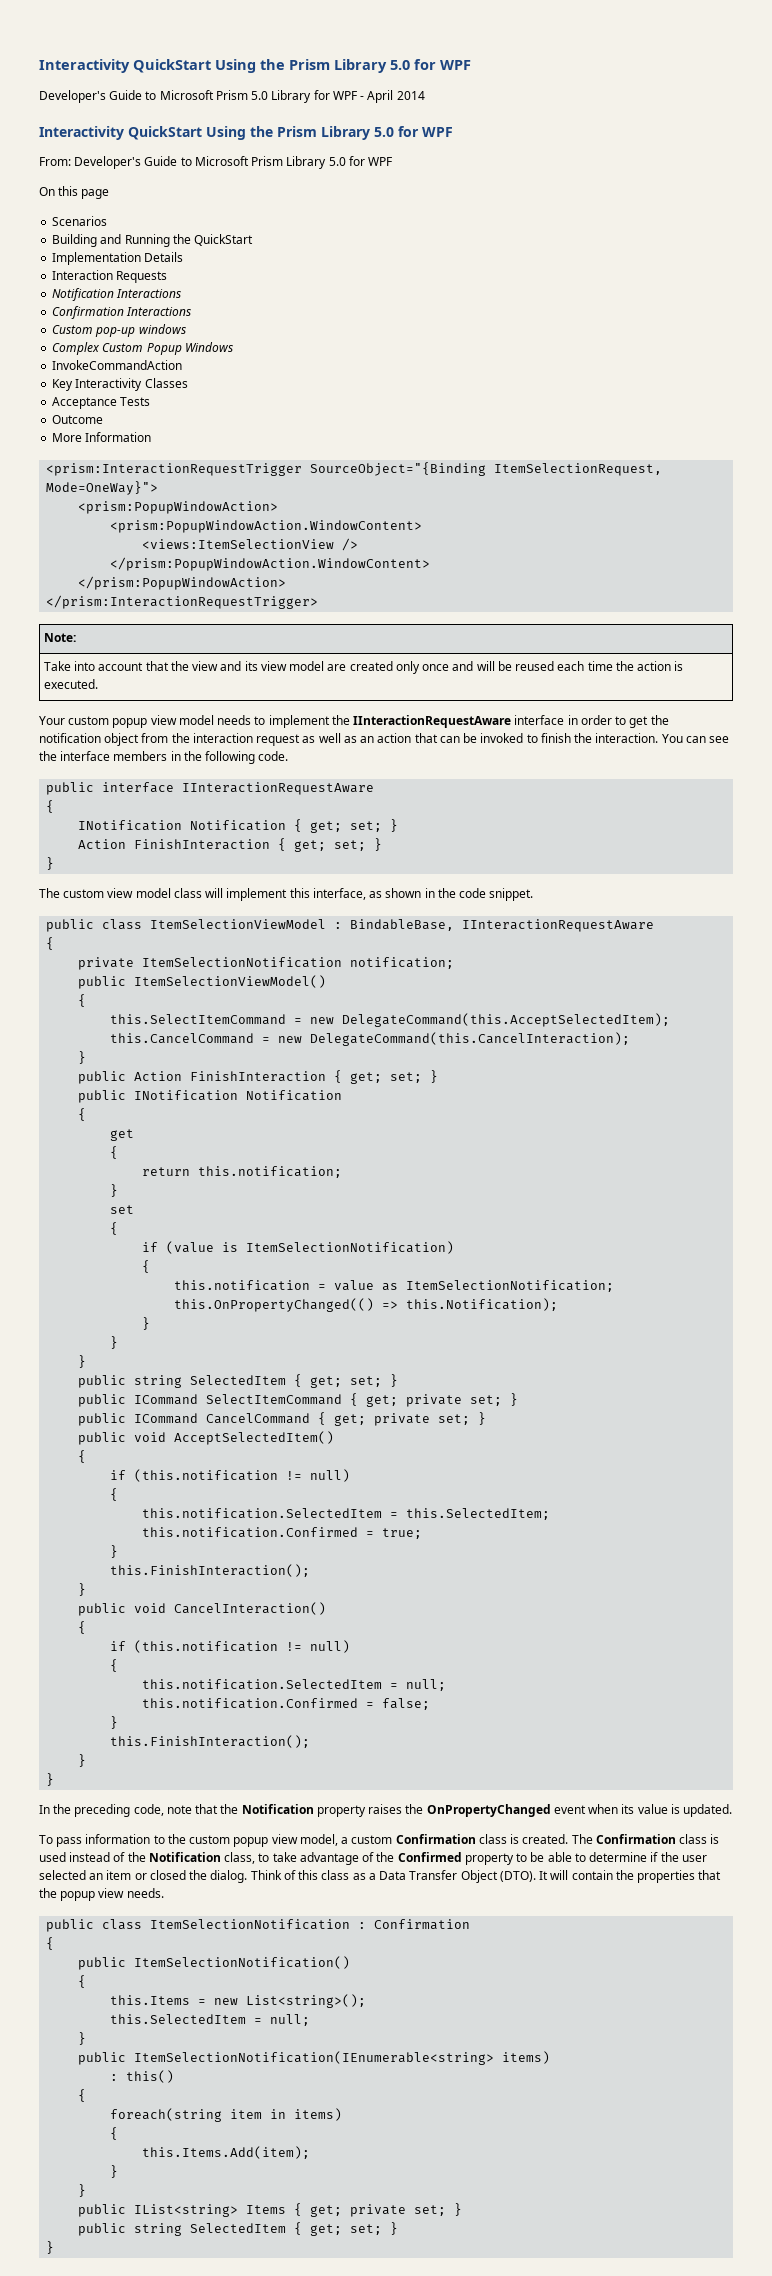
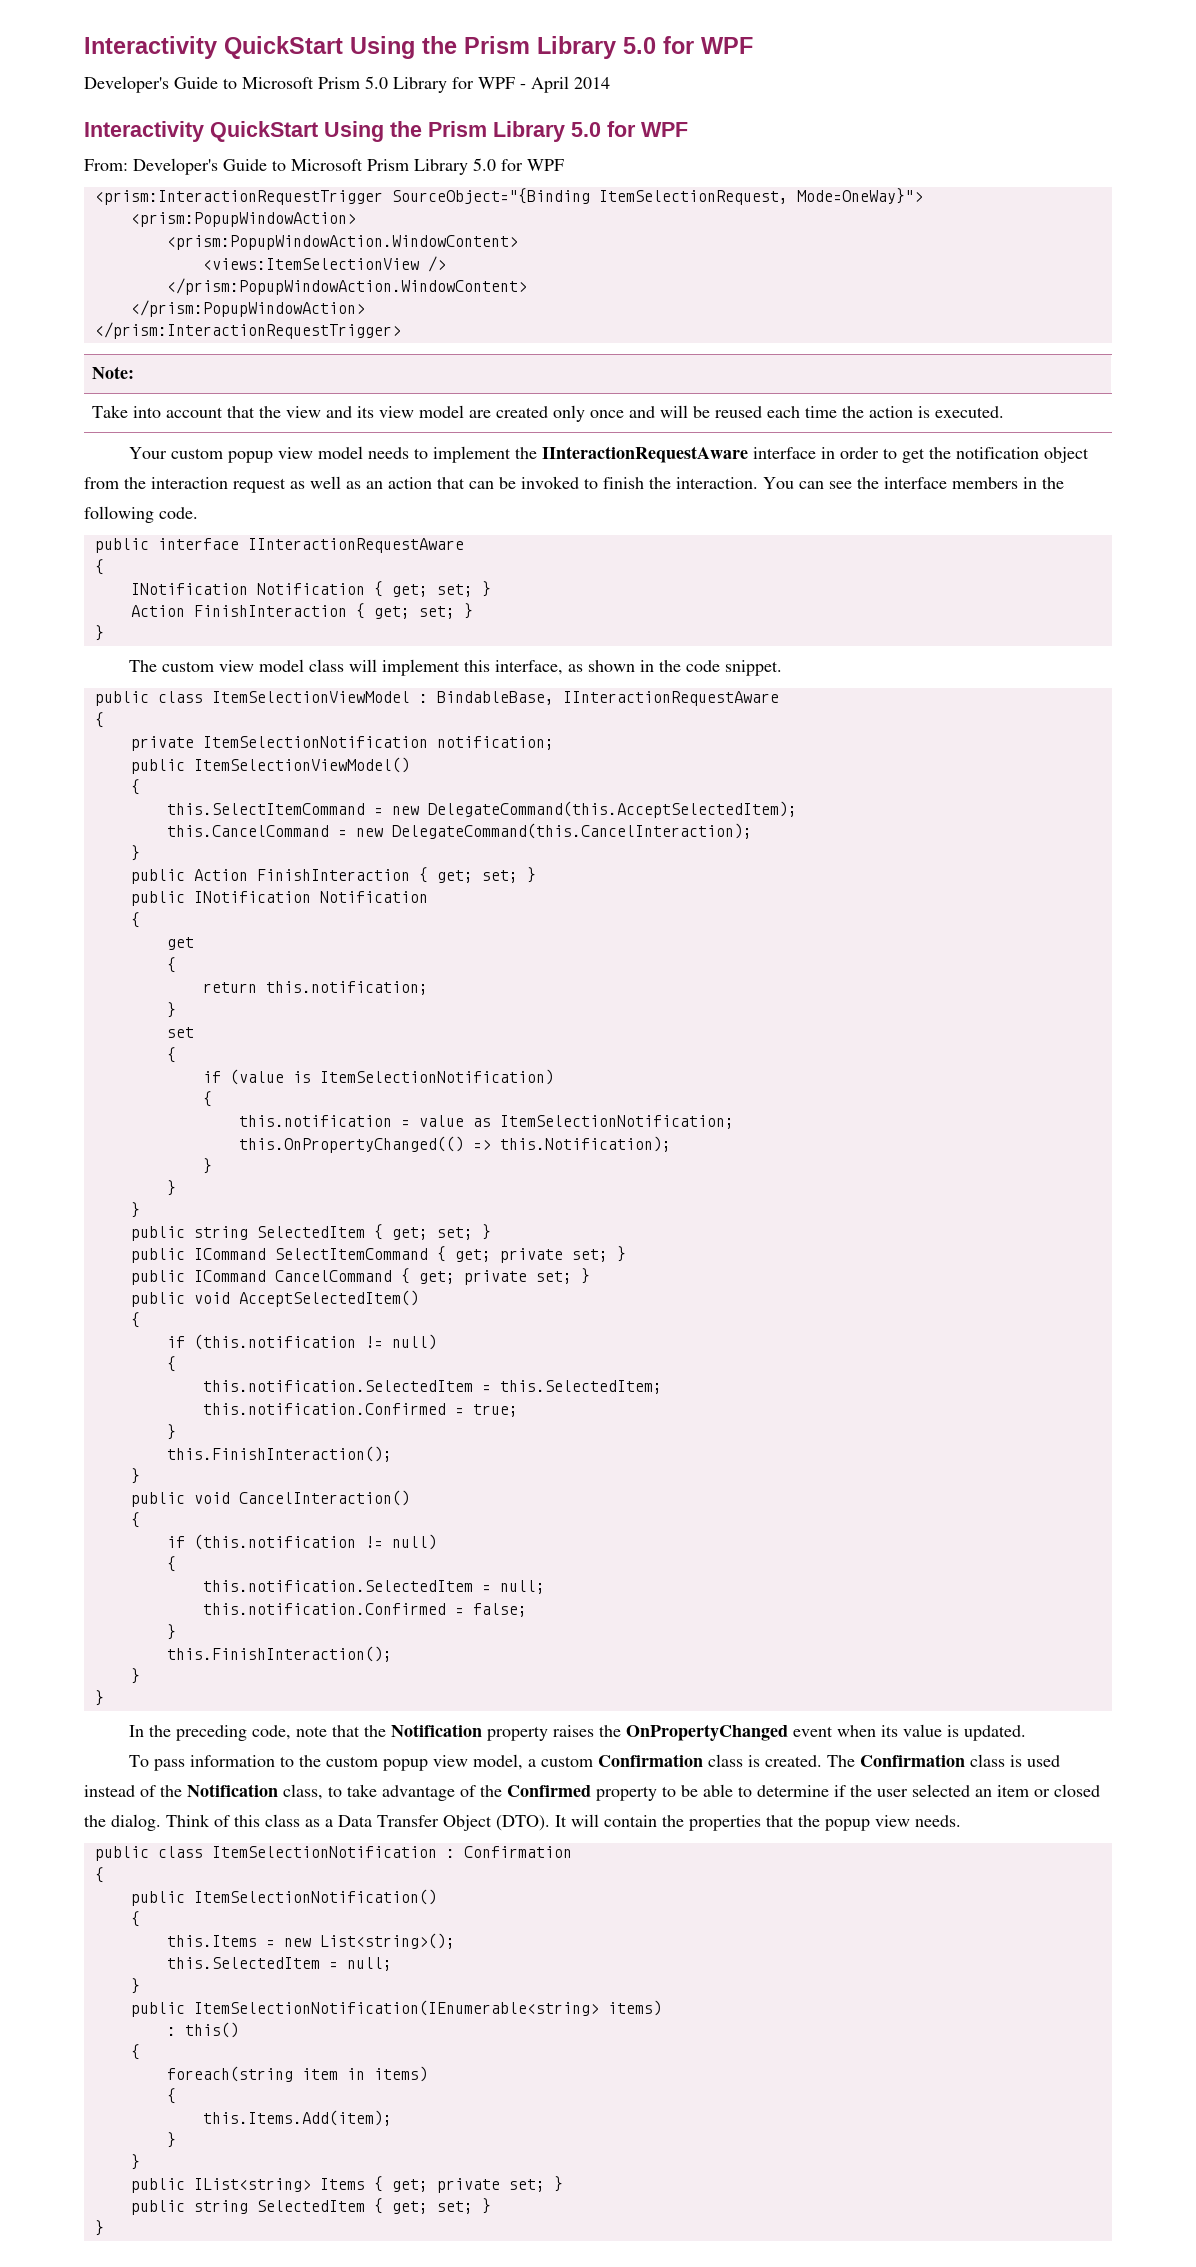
- On this page
- Scenarios
- Building and Running the QuickStart
- Implementation Details
- Interaction Requests
- Notification Interactions
- Confirmation Interactions
- Custom pop-up windows
- Complex Custom Popup Windows
- InvokeCommandAction
- Key Interactivity Classes
- Acceptance Tests
- Outcome
- More Information

